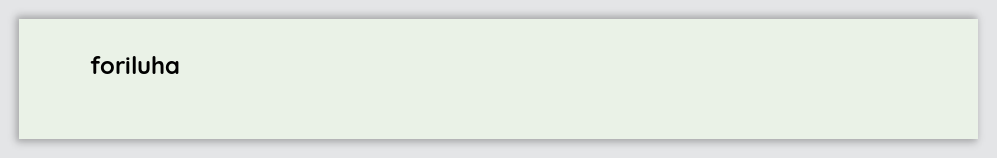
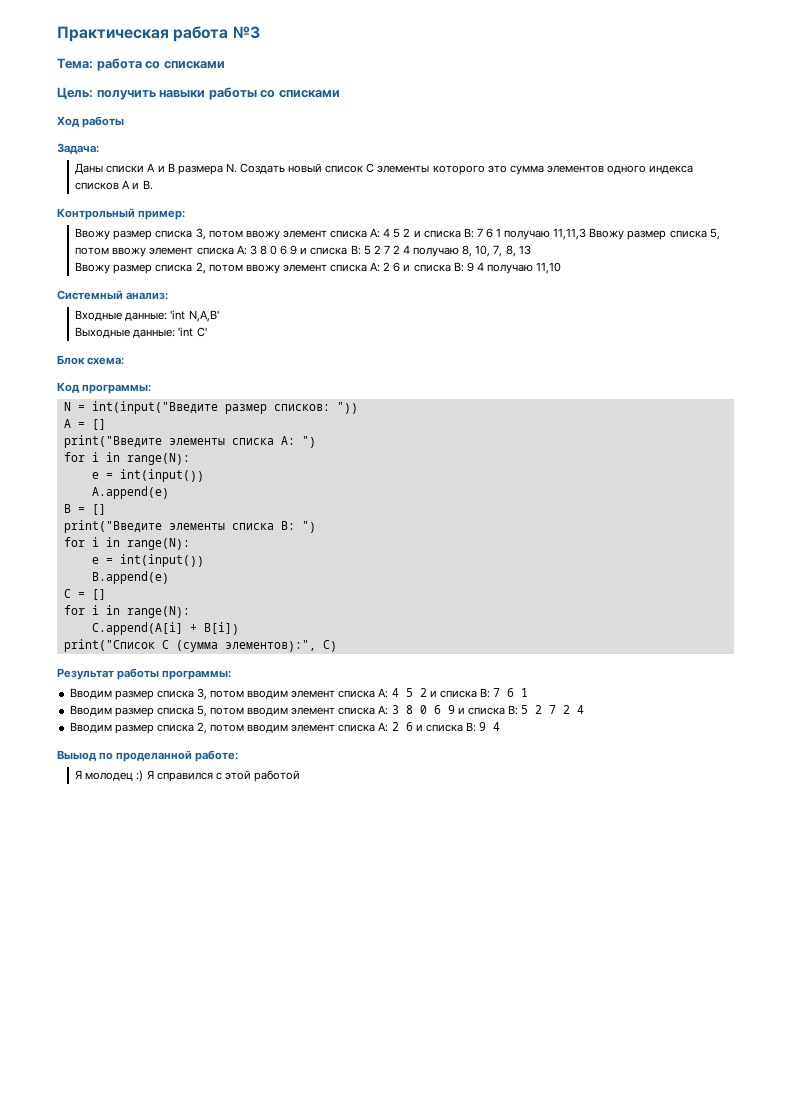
- foriluha
+ Практическая работа №3
+ Тема: работа со списками
+ Цель: получить навыки работы со списками
+ Ход работы
+ Задача:
+ Даны списки A и B размера N. Создать новый список C элементы которого это сумма элементов одного индекса списков A и B.
+ Контрольный пример:
+ Ввожу размер списка 3, потом ввожу элемент списка A: 4 5 2 и списка B: 7 6 1 получаю 11,11,3 Ввожу размер списка 5, потом ввожу элемент списка A: 3 8 0 6 9 и списка B: 5 2 7 2 4 получаю 8, 10, 7, 8, 13
+ Ввожу размер списка 2, потом ввожу элемент списка A: 2 6 и списка B: 9 4 получаю 11,10
+ Системный анализ:
+ Входные данные: 'int N,A,B'
+ Выходные данные: 'int C'
+ Блок схема:
+ Код программы:
+ N = int(input("Введите размер списков: "))
+ A = []
+ print("Введите элементы списка A: ")
+ for i in range(N):
+ e = int(input())
+ A.append(e)
+ B = []
+ print("Введите элементы списка B: ")
+ for i in range(N):
+ e = int(input())
+ B.append(e)
+ C = []
+ for i in range(N):
+ C.append(A[i] + B[i])
+ print("Список C (сумма элементов):", C)
+ Результат работы программы:
+ Вводим размер списка 3, потом вводим элемент списка A: 4 5 2 и списка B: 7 6 1
+ Вводим размер списка 5, потом вводим элемент списка A: 3 8 0 6 9 и списка B: 5 2 7 2 4
+ Вводим размер списка 2, потом вводим элемент списка A: 2 6 и списка B: 9 4
+ Выыод по проделанной работе:
+ Я молодец :) Я справился с этой работой

